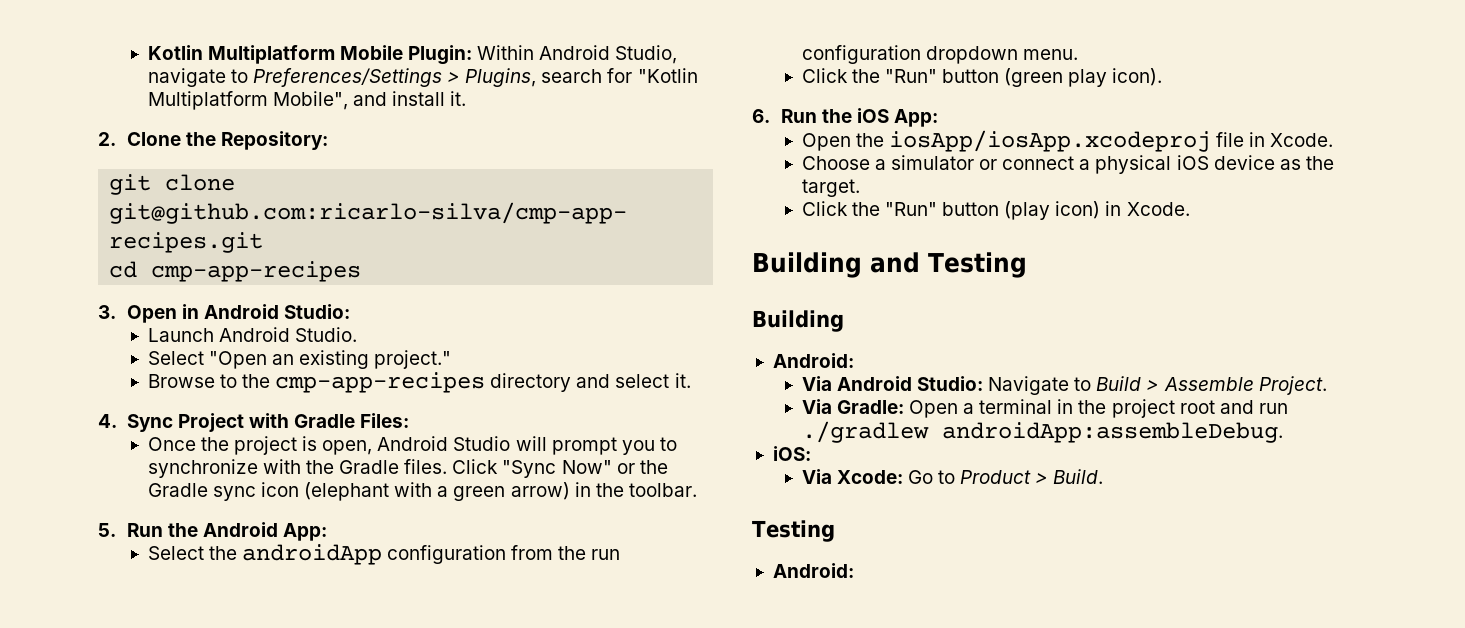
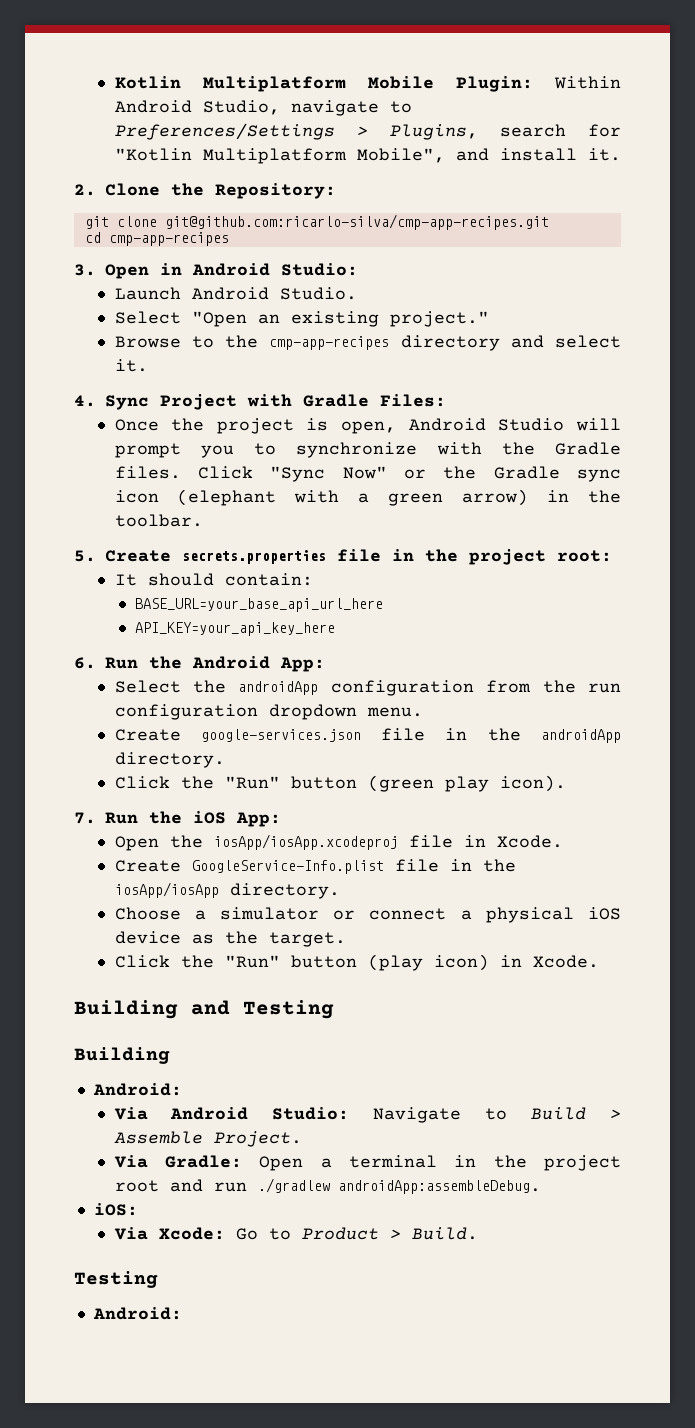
- 5. Run the Android App:
+ 5. Create secrets.properties file in the project root:
+ It should contain:
+ BASE_URL=your_base_api_url_here
+ API_KEY=your_api_key_here
+ 6. Run the Android App:
+ Create google-services.json file in the androidApp directory.
- 6. Run the iOS App:
+ 7. Run the iOS App:
+ Create GoogleService-Info.plist file in the iosApp/iosApp directory.

